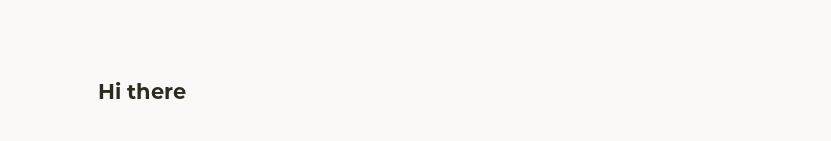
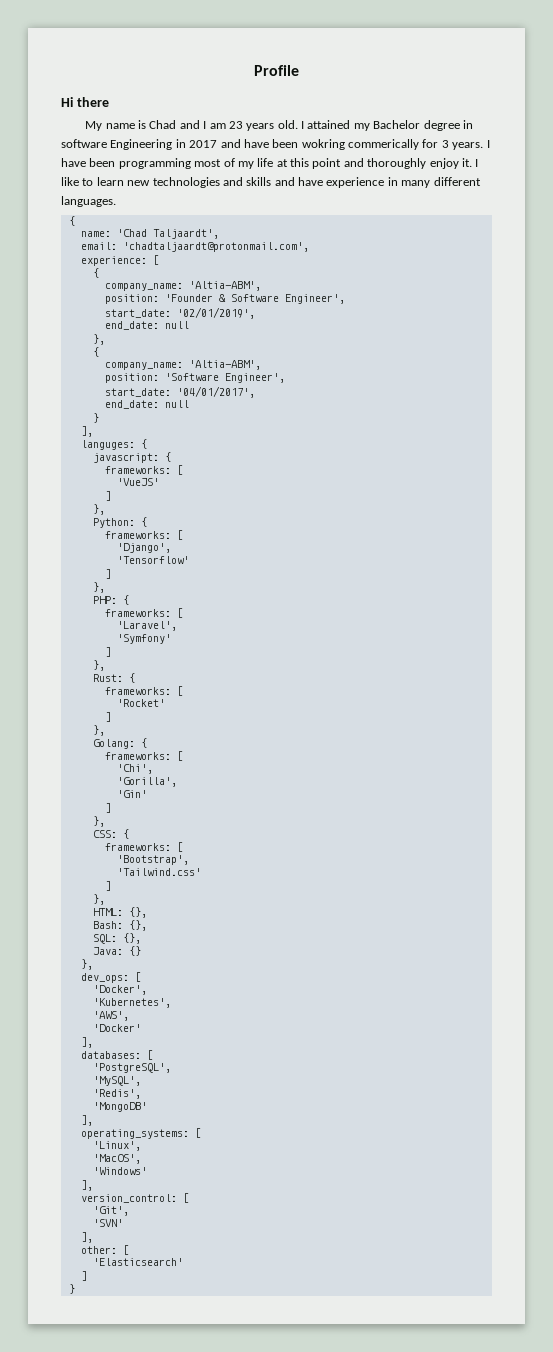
+ Profile
+ My name is Chad and I am 23 years old. I attained my Bachelor degree in software Engineering in 2017 and have been wokring commerically for 3 years. I have been programming most of my life at this point and thoroughly enjoy it. I like to learn new technologies and skills and have experience in many different languages.
+ {
+ name: 'Chad Taljaardt',
+ email: 'chadtaljaardt@protonmail.com',
+ experience: [
+ {
+ company_name: 'Altia-ABM',
+ position: 'Founder & Software Engineer',
+ start_date: '02/01/2019',
+ end_date: null
+ },
+ {
+ company_name: 'Altia-ABM',
+ position: 'Software Engineer',
+ start_date: '04/01/2017',
+ end_date: null
+ }
+ ],
+ languges: {
+ javascript: {
+ frameworks: [
+ 'VueJS'
+ ]
+ },
+ Python: {
+ frameworks: [
+ 'Django',
+ 'Tensorflow'
+ ]
+ },
+ PHP: {
+ frameworks: [
+ 'Laravel',
+ 'Symfony'
+ ]
+ },
+ Rust: {
+ frameworks: [
+ 'Rocket'
+ ]
+ },
+ Golang: {
+ frameworks: [
+ 'Chi',
+ 'Gorilla',
+ 'Gin'
+ ]
+ },
+ CSS: {
+ frameworks: [
+ 'Bootstrap',
+ 'Tailwind.css'
+ ]
+ },
+ HTML: {},
+ Bash: {},
+ SQL: {},
+ Java: {}
+ },
+ dev_ops: [
+ 'Docker',
+ 'Kubernetes',
+ 'AWS',
+ 'Docker'
+ ],
+ databases: [
+ 'PostgreSQL',
+ 'MySQL',
+ 'Redis',
+ 'MongoDB'
+ ],
+ operating_systems: [
+ 'Linux',
+ 'MacOS',
+ 'Windows'
+ ],
+ version_control: [
+ 'Git',
+ 'SVN'
+ ],
+ other: [
+ 'Elasticsearch'
+ ]
+ }

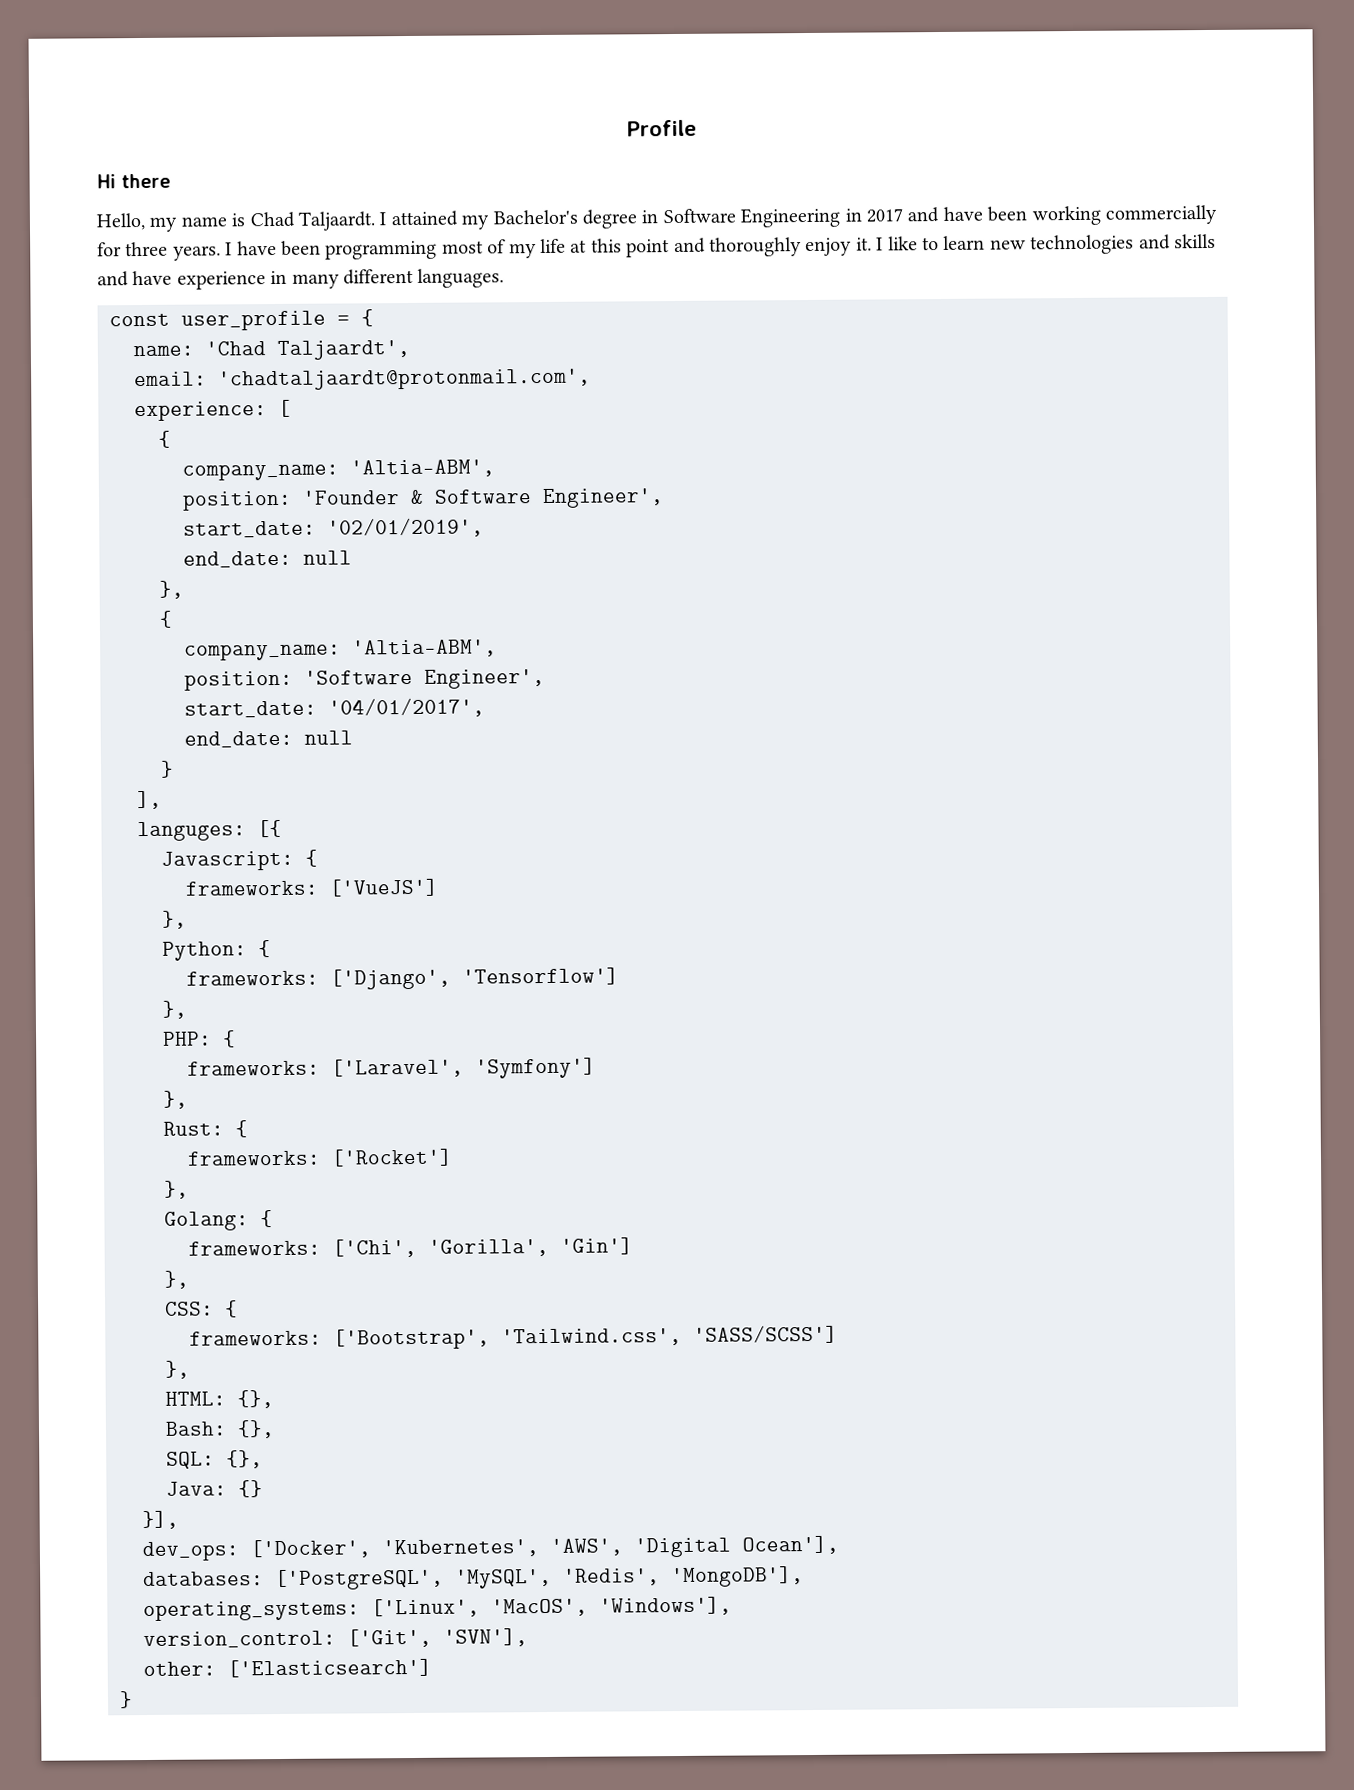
- My name is Chad and I am 23 years old.
+ Hello, my name is Chad Taljaardt.
- I attained my Bachelor degree in software Engineering in 2017 and have been wokring commerically for 3 years.
+ I attained my Bachelor's degree in Software Engineering in 2017 and have been working commercially for three years.
  I like to learn new technologies and skills and have experience in many different languages.
- {
+ const user_profile = {
- languges: {
- javascript: {
- frameworks: [
- 'VueJS'
- ]
+ languges: [{
+ Javascript: {
+ frameworks: ['VueJS']
  Python: {
- frameworks: [
- 'Django',
- 'Tensorflow'
- ]
+ frameworks: ['Django', 'Tensorflow']
  PHP: {
- frameworks: [
- 'Laravel',
- 'Symfony'
- ]
+ frameworks: ['Laravel', 'Symfony']
  Rust: {
- frameworks: [
- 'Rocket'
- ]
+ frameworks: ['Rocket']
  Golang: {
- frameworks: [
- 'Chi',
- 'Gorilla',
- 'Gin'
- ]
+ frameworks: ['Chi', 'Gorilla', 'Gin']
  CSS: {
- frameworks: [
- 'Bootstrap',
- 'Tailwind.css'
- ]
+ frameworks: ['Bootstrap', 'Tailwind.css', 'SASS/SCSS']
  Java: {}
- },
+ }],
- dev_ops: [
- 'Docker',
- 'Kubernetes',
- 'AWS',
- 'Docker'
- ],
+ dev_ops: ['Docker', 'Kubernetes', 'AWS', 'Digital Ocean'],
- databases: [
- 'PostgreSQL',
- 'MySQL',
- 'Redis',
- 'MongoDB'
- ],
+ databases: ['PostgreSQL', 'MySQL', 'Redis', 'MongoDB'],
- operating_systems: [
- 'Linux',
- 'MacOS',
- 'Windows'
- ],
+ operating_systems: ['Linux', 'MacOS', 'Windows'],
- version_control: [
- 'Git',
- 'SVN'
- ],
- other: [
- 'Elasticsearch'
- ]
+ version_control: ['Git', 'SVN'],
+ other: ['Elasticsearch']

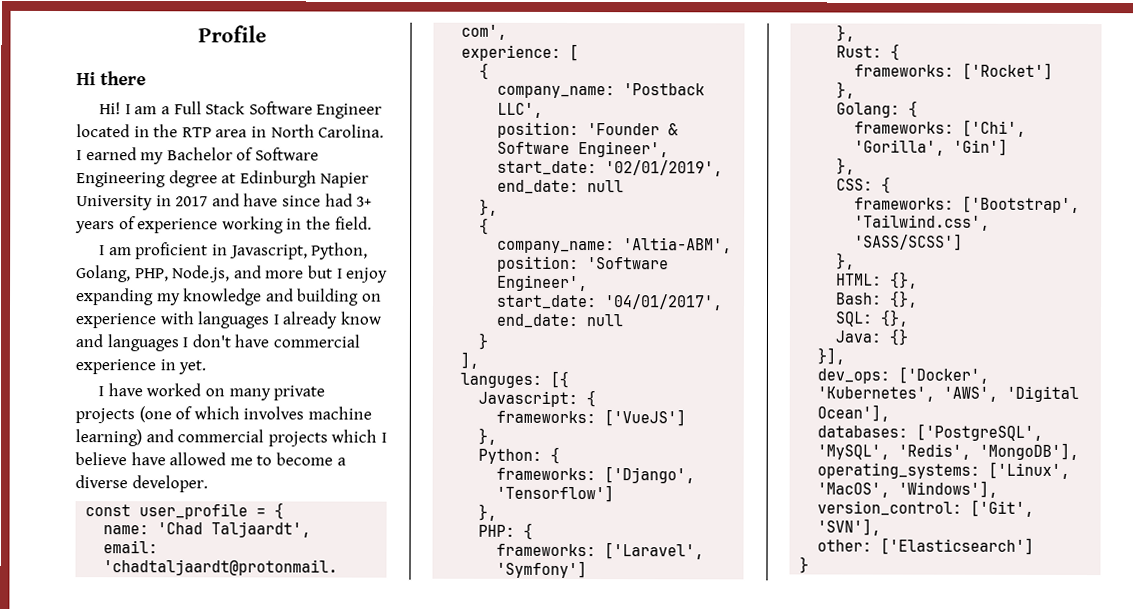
- Hello, my name is Chad Taljaardt. I attained my Bachelor's degree in Software Engineering in 2017 and have been working commercially for three years. I have been programming most of my life at this point and thoroughly enjoy it. I like to learn new technologies and skills and have experience in many different languages.
+ Hi! I am a Full Stack Software Engineer located in the RTP area in North Carolina. I earned my Bachelor of Software Engineering degree at Edinburgh Napier University in 2017 and have since had 3+ years of experience working in the field.
+ I am proficient in Javascript, Python, Golang, PHP, Node.js, and more but I enjoy expanding my knowledge and building on experience with languages I already know and languages I don't have commercial experience in yet.
+ I have worked on many private projects (one of which involves machine learning) and commercial projects which I believe have allowed me to become a diverse developer.
  experience: [
  {
- company_name: 'Altia-ABM',
+ company_name: 'Postback LLC',

